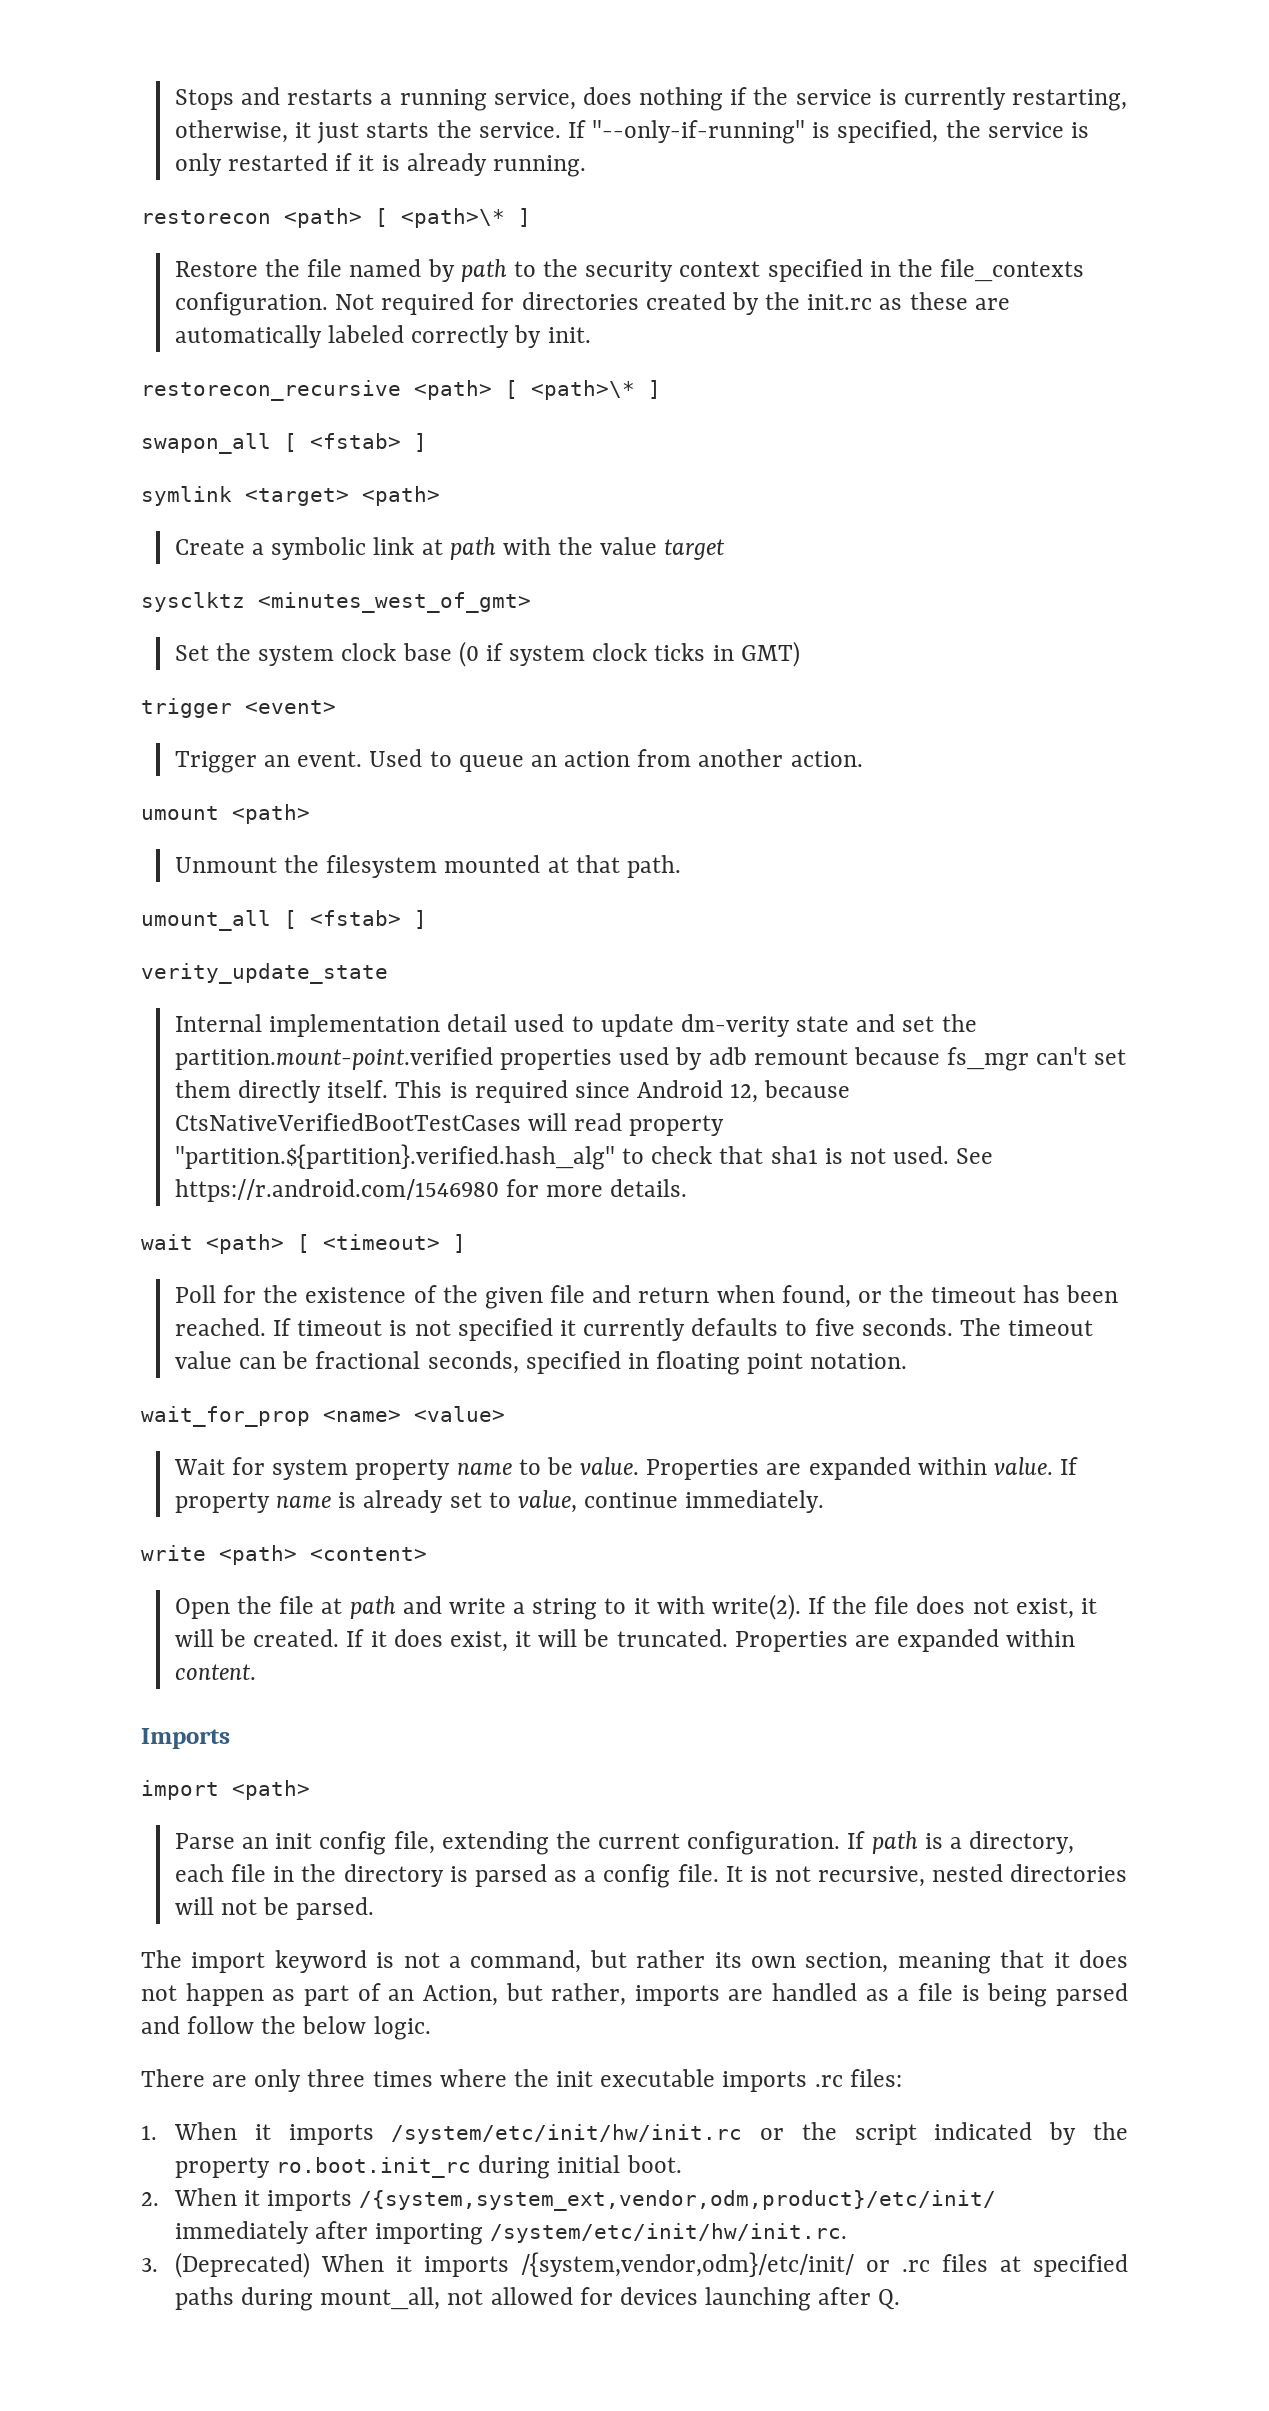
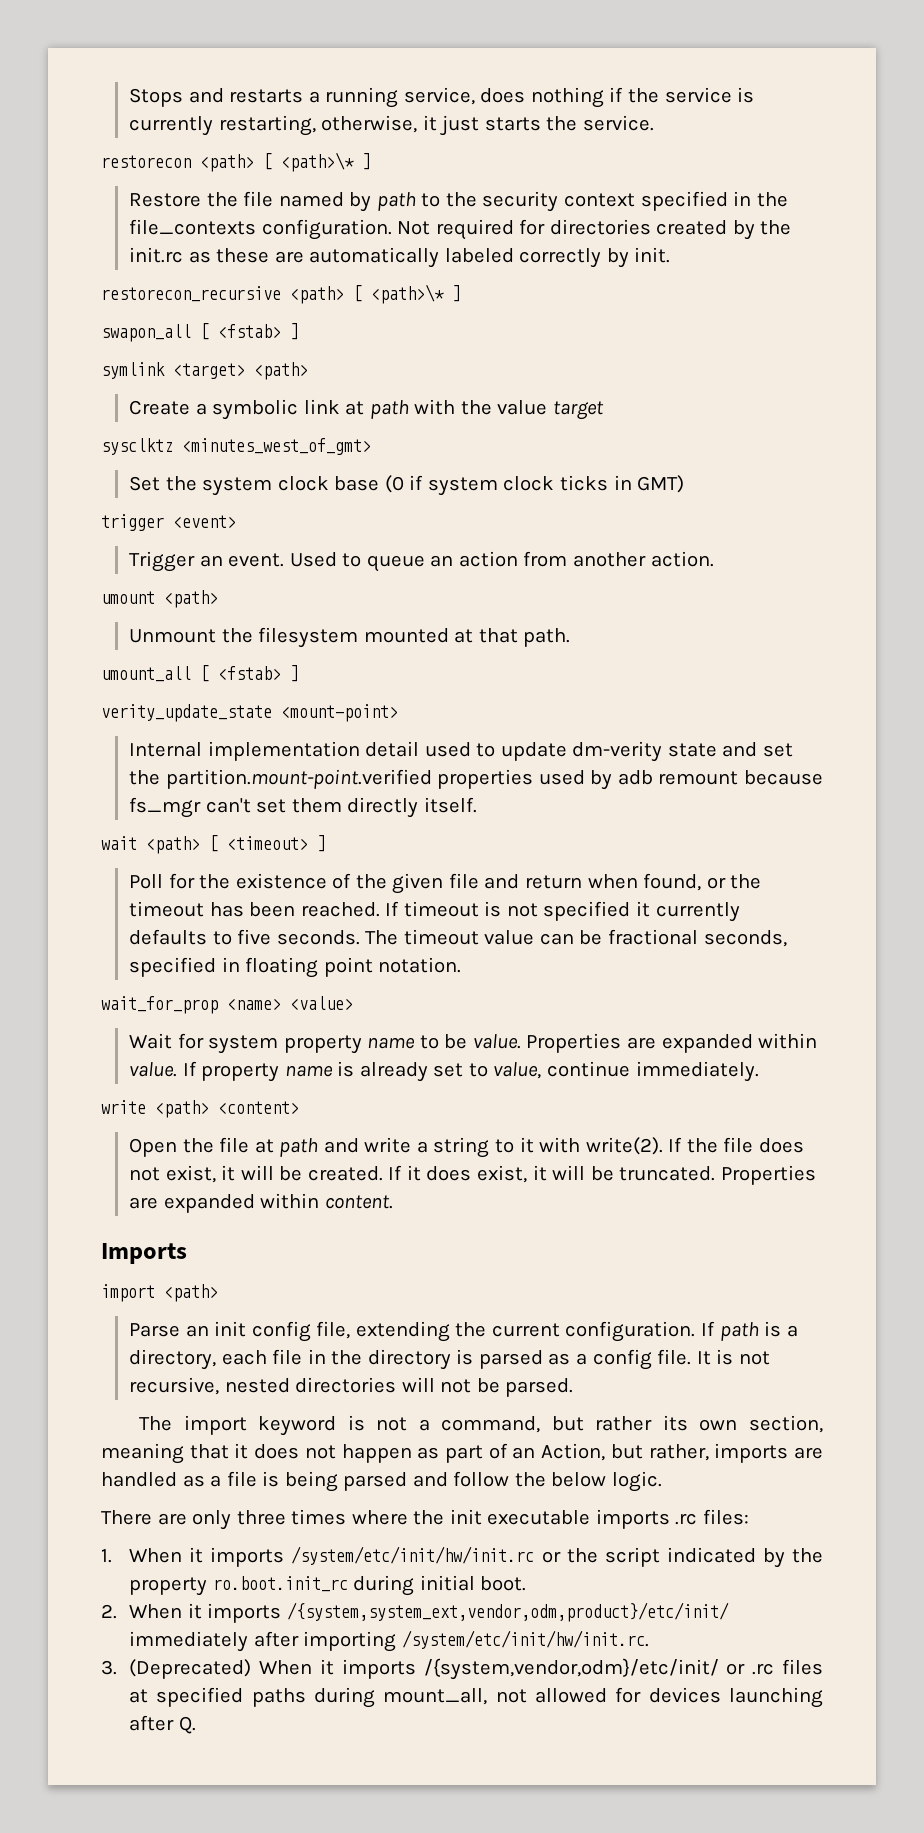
- If "--only-if-running" is specified, the service is only restarted if it is already running.
- verity_update_state
+ verity_update_state <mount-point>
- This is required since Android 12, because CtsNativeVerifiedBootTestCases will read property "partition.${partition}.verified.hash_alg" to check that sha1 is not used. See https://r.android.com/1546980 for more details.

